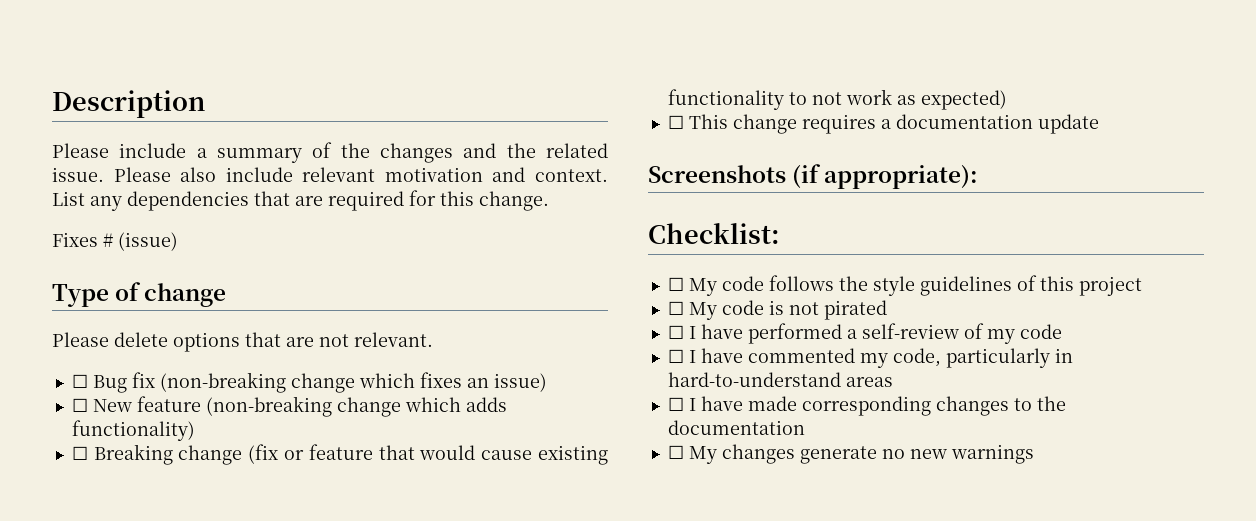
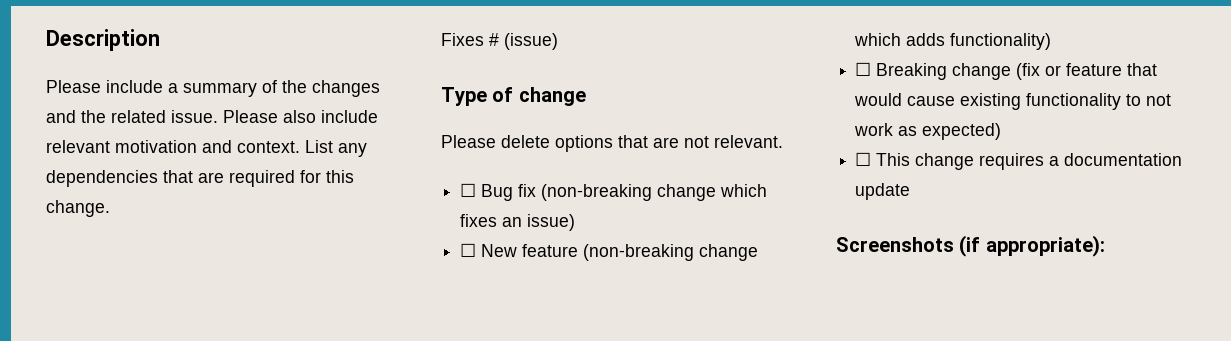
- Checklist:
- ☐ My code follows the style guidelines of this project
- ☐ My code is not pirated
- ☐ I have performed a self-review of my code
- ☐ I have commented my code, particularly in hard-to-understand areas
- ☐ I have made corresponding changes to the documentation
- ☐ My changes generate no new warnings

